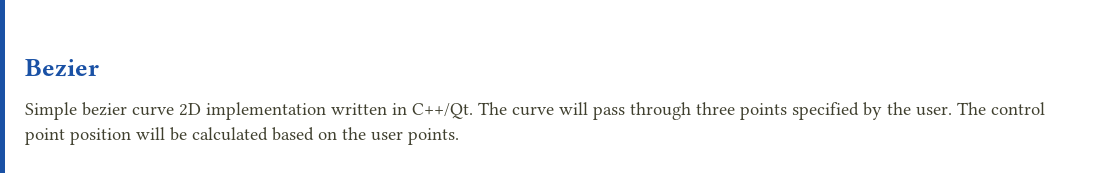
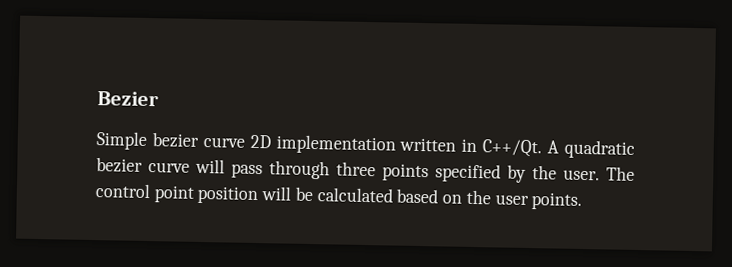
- The curve will pass through three points specified by the user.
+ A quadratic bezier curve will pass through three points specified by the user.

